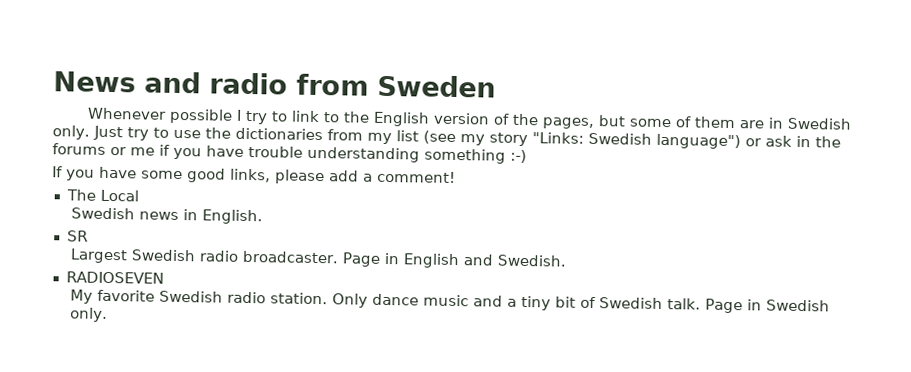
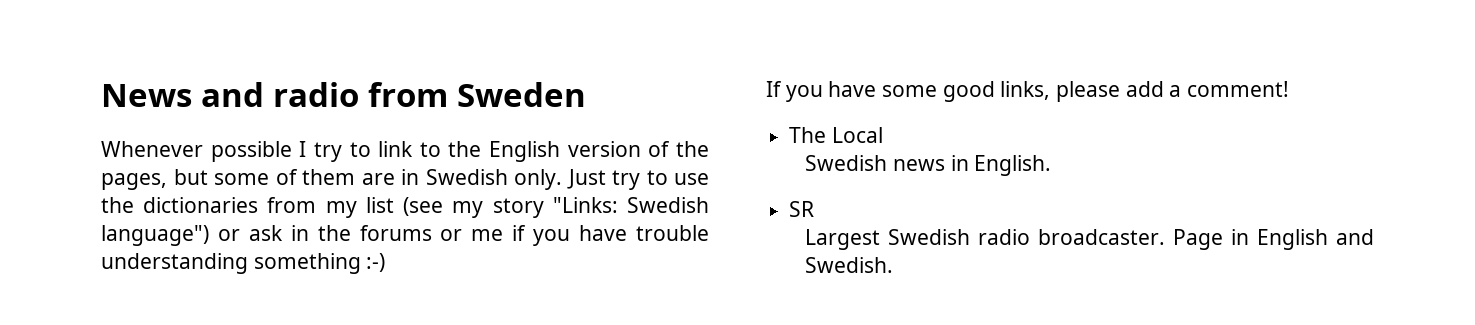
- RADIOSEVEN
- My favorite Swedish radio station. Only dance music and a tiny bit of Swedish talk. Page in Swedish only.

